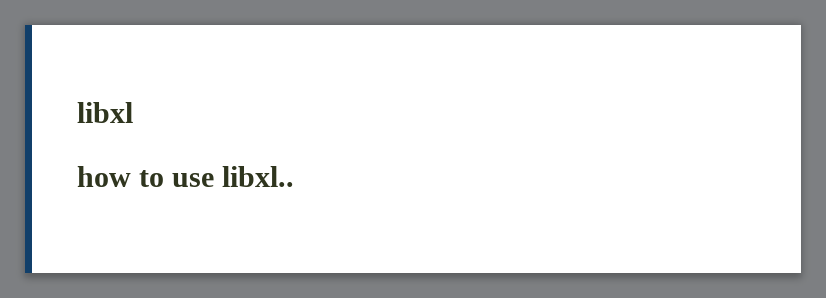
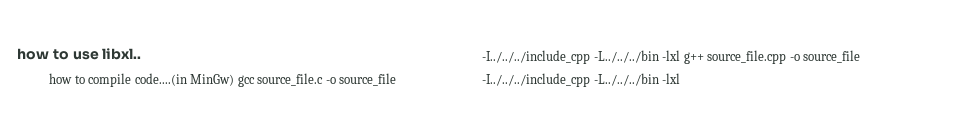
- libxl
+ how to compile code....(in MinGw) gcc source_file.c -o source_file -I../../../include_cpp -L../../../bin -lxl g++ source_file.cpp -o source_file -I../../../include_cpp -L../../../bin -lxl

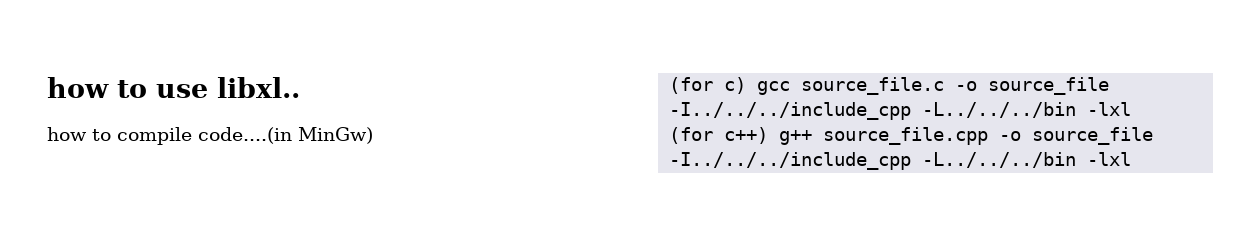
- how to compile code....(in MinGw) gcc source_file.c -o source_file -I../../../include_cpp -L../../../bin -lxl g++ source_file.cpp -o source_file -I../../../include_cpp -L../../../bin -lxl
+ how to compile code....(in MinGw)
+ (for c) gcc source_file.c -o source_file -I../../../include_cpp -L../../../bin -lxl
+ (for c++) g++ source_file.cpp -o source_file -I../../../include_cpp -L../../../bin -lxl

